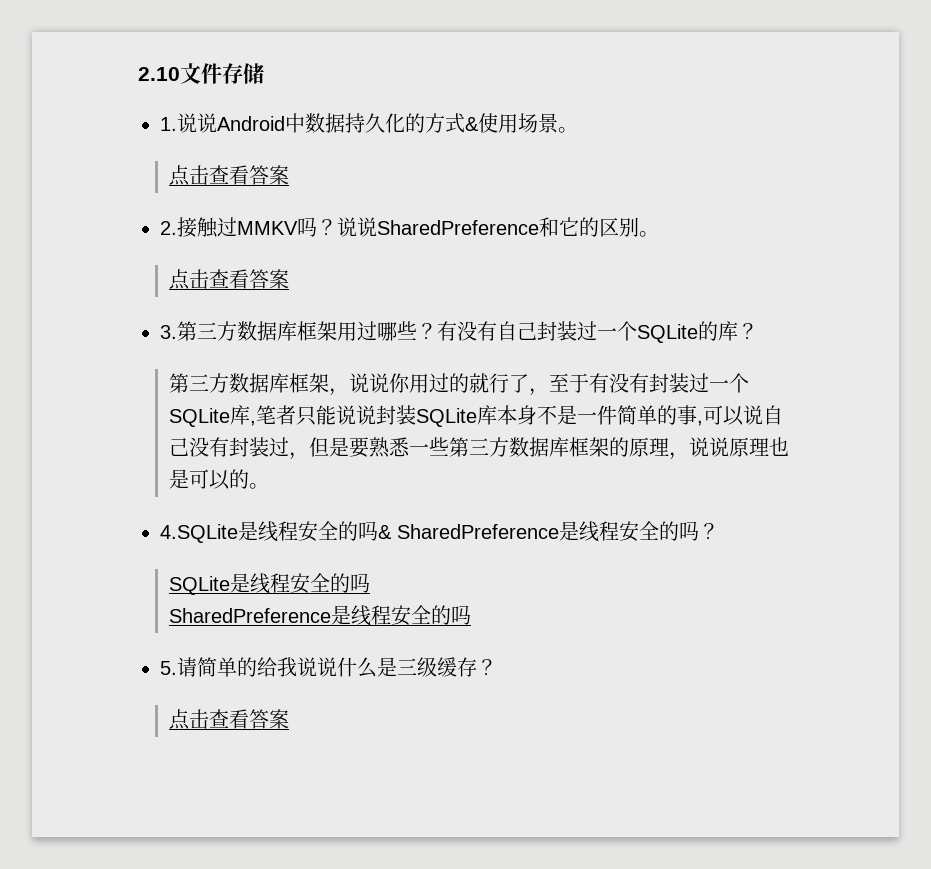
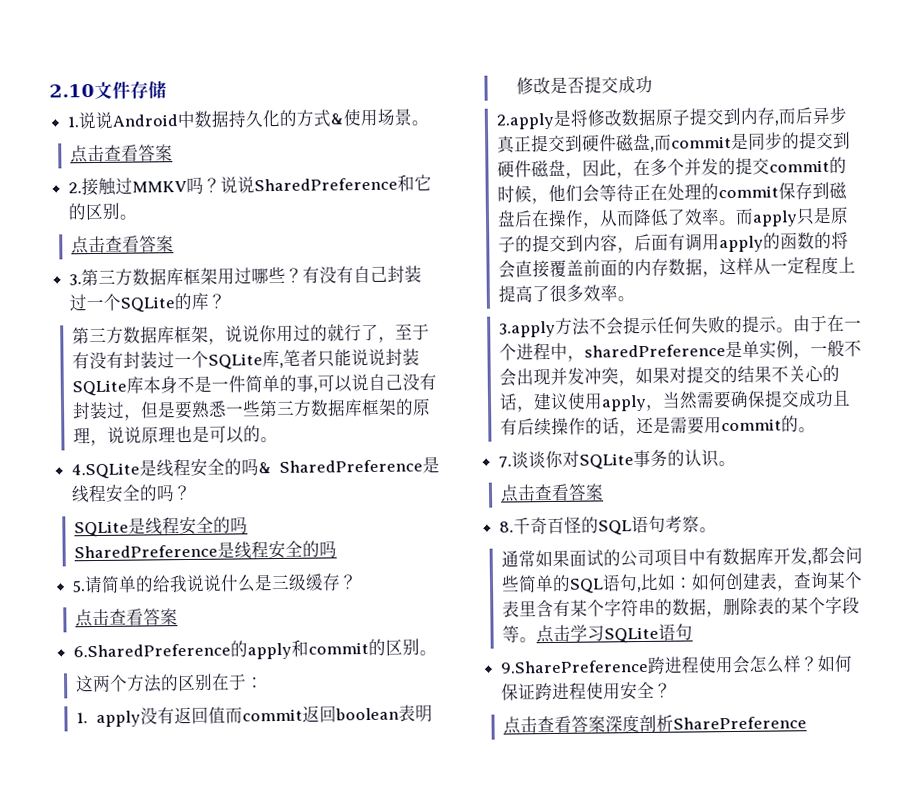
+ 6.SharedPreference的apply和commit的区别。
+ 这两个方法的区别在于：
+ 1. apply没有返回值而commit返回boolean表明修改是否提交成功
+ 2.apply是将修改数据原子提交到内存,而后异步真正提交到硬件磁盘,而commit是同步的提交到硬件磁盘，因此，在多个并发的提交commit的时候，他们会等待正在处理的commit保存到磁盘后在操作，从而降低了效率。而apply只是原子的提交到内容，后面有调用apply的函数的将会直接覆盖前面的内存数据，这样从一定程度上提高了很多效率。
+ 3.apply方法不会提示任何失败的提示。由于在一个进程中，sharedPreference是单实例，一般不会出现并发冲突，如果对提交的结果不关心的话，建议使用apply，当然需要确保提交成功且有后续操作的话，还是需要用commit的。
+ 7.谈谈你对SQLite事务的认识。
+ 点击查看答案
+ 8.千奇百怪的SQL语句考察。
+ 通常如果面试的公司项目中有数据库开发,都会问些简单的SQL语句,比如：如何创建表，查询某个表里含有某个字符串的数据，删除表的某个字段等。点击学习SQLite语句
+ 9.SharePreference跨进程使用会怎么样？如何保证跨进程使用安全？
+ 点击查看答案深度剖析SharePreference

